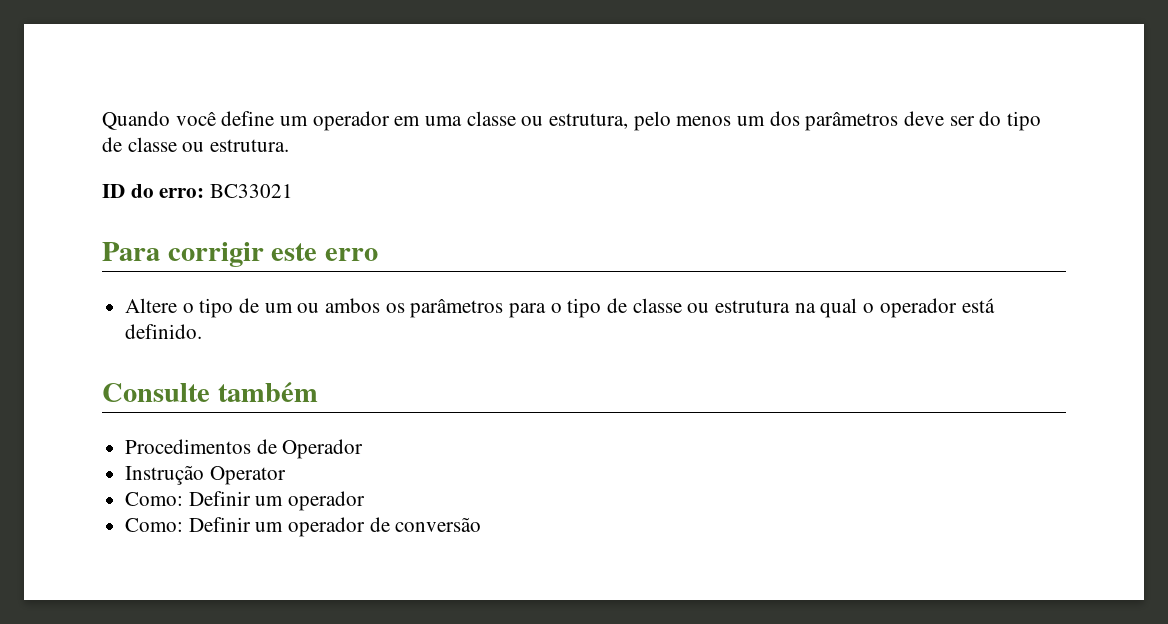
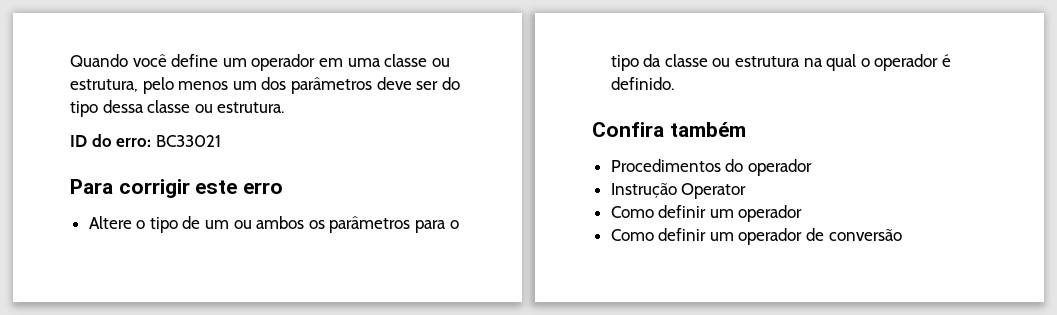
- Quando você define um operador em uma classe ou estrutura, pelo menos um dos parâmetros deve ser do tipo de classe ou estrutura.
+ Quando você define um operador em uma classe ou estrutura, pelo menos um dos parâmetros deve ser do tipo dessa classe ou estrutura.
- Altere o tipo de um ou ambos os parâmetros para o tipo de classe ou estrutura na qual o operador está definido.
+ Altere o tipo de um ou ambos os parâmetros para o tipo da classe ou estrutura na qual o operador é definido.
- Consulte também
+ Confira também
- Procedimentos de Operador
+ Procedimentos do operador
  Instrução Operator
- Como: Definir um operador
+ Como definir um operador
- Como: Definir um operador de conversão
+ Como definir um operador de conversão

